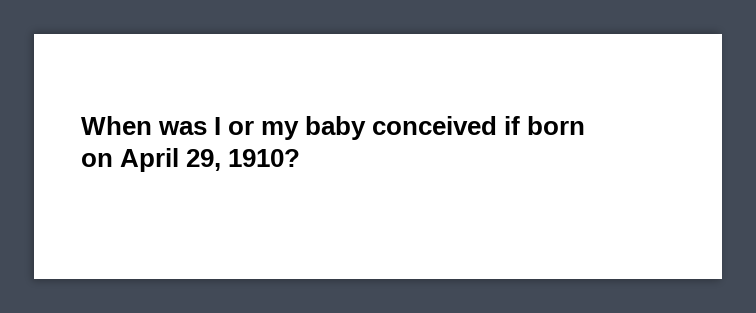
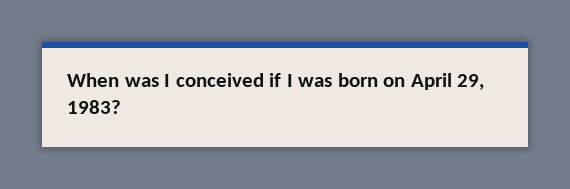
- When was I or my baby conceived if born on April 29, 1910?
+ When was I conceived if I was born on April 29, 1983?

